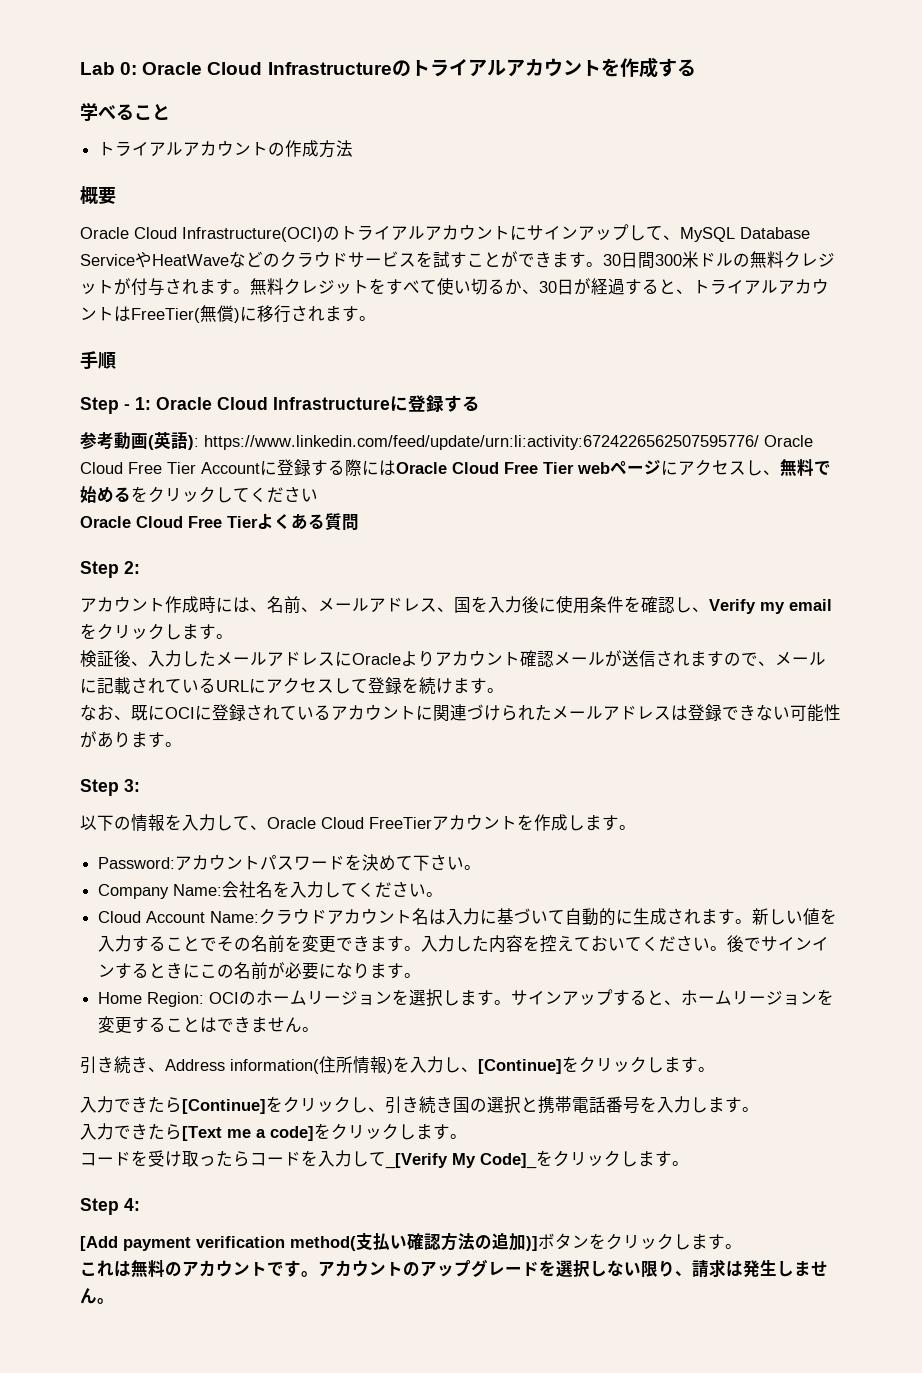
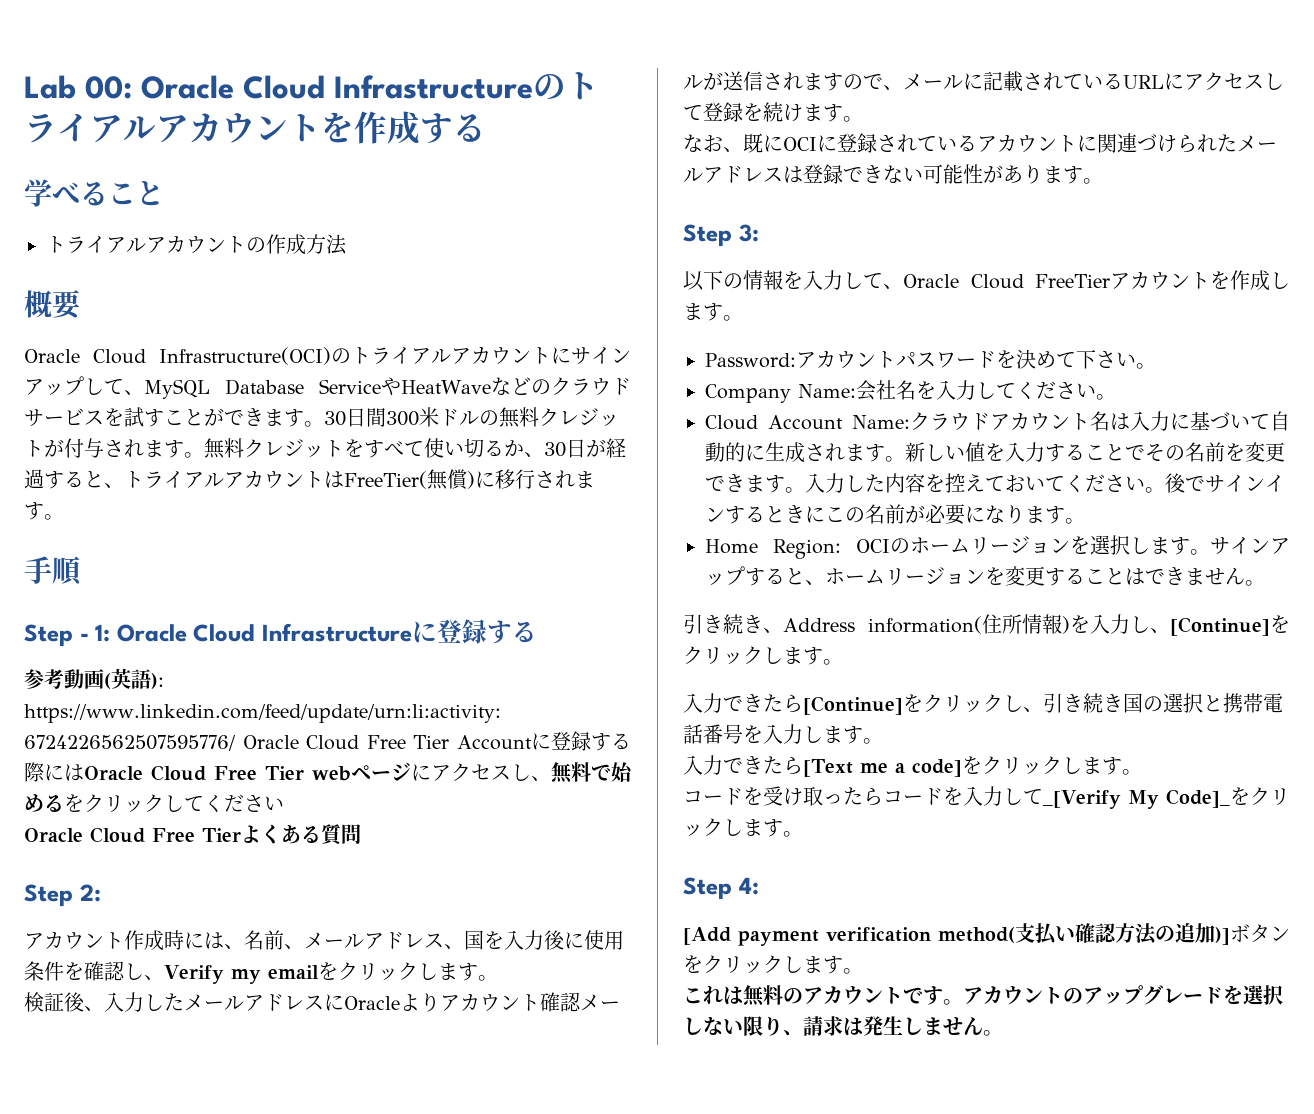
- Lab 0: Oracle Cloud Infrastructureのトライアルアカウントを作成する
+ Lab 00: Oracle Cloud Infrastructureのトライアルアカウントを作成する

